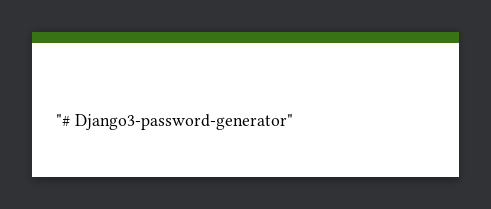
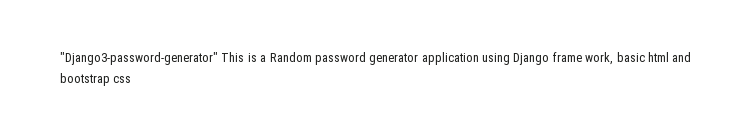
- "# Django3-password-generator"
+ "Django3-password-generator" This is a Random password generator application using Django frame work, basic html and bootstrap css

